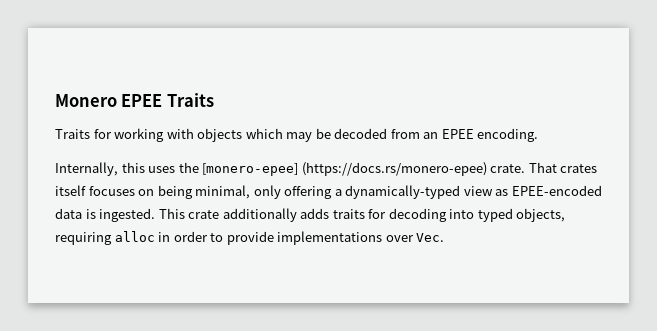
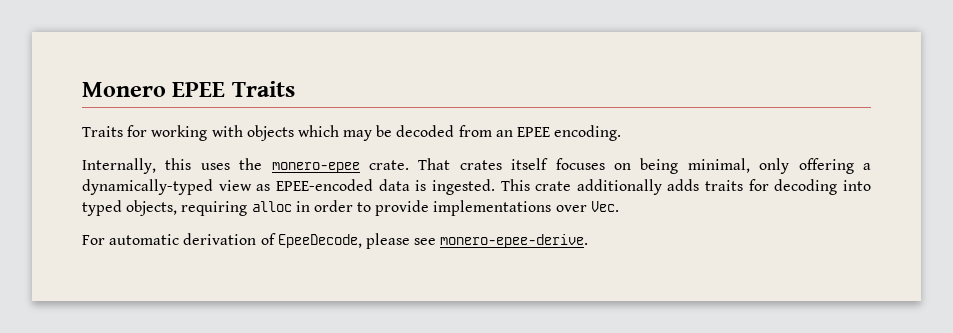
- Internally, this uses the [monero-epee] (https://docs.rs/monero-epee) crate.
+ Internally, this uses the monero-epee crate.
+ For automatic derivation of EpeeDecode, please see monero-epee-derive.

